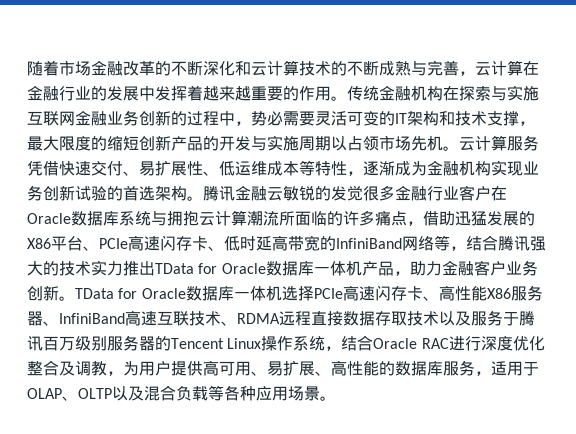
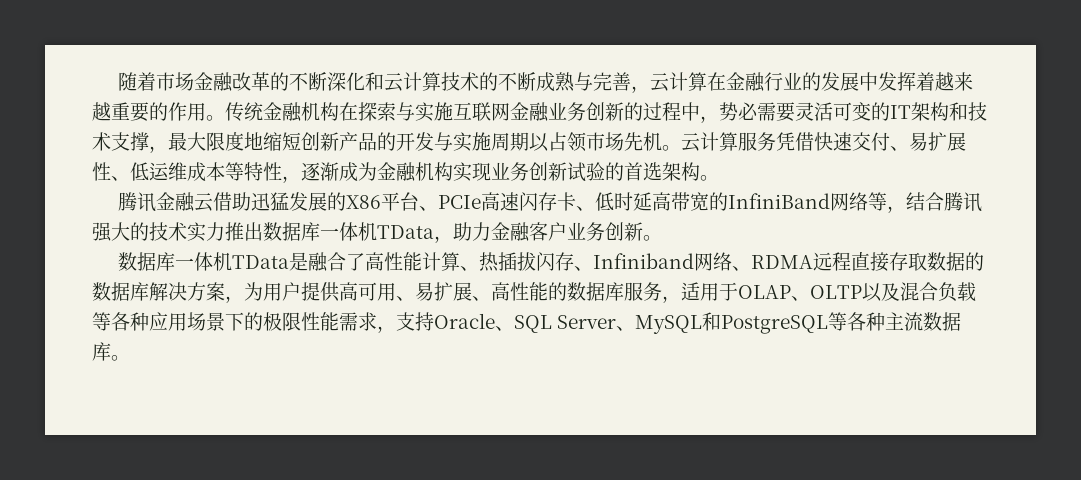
- 传统金融机构在探索与实施互联网金融业务创新的过程中，势必需要灵活可变的IT架构和技术支撑，最大限度的缩短创新产品的开发与实施周期以占领市场先机。
+ 传统金融机构在探索与实施互联网金融业务创新的过程中，势必需要灵活可变的IT架构和技术支撑，最大限度地缩短创新产品的开发与实施周期以占领市场先机。
- 云计算服务凭借快速交付、易扩展性、低运维成本等特性，逐渐成为金融机构实现业务创新试验的首选架构。腾讯金融云敏锐的发觉很多金融行业客户在Oracle数据库系统与拥抱云计算潮流所面临的许多痛点，借助迅猛发展的X86平台、PCIe高速闪存卡、低时延高带宽的InfiniBand网络等，结合腾讯强大的技术实力推出TData for Oracle数据库一体机产品，助力金融客户业务创新。TData for Oracle数据库一体机选择PCIe高速闪存卡、高性能X86服务器、InfiniBand高速互联技术、RDMA远程直接数据存取技术以及服务于腾讯百万级别服务器的Tencent Linux操作系统，结合Oracle RAC进行深度优化整合及调教，为用户提供高可用、易扩展、高性能的数据库服务，适用于OLAP、OLTP以及混合负载等各种应用场景。
+ 云计算服务凭借快速交付、易扩展性、低运维成本等特性，逐渐成为金融机构实现业务创新试验的首选架构。
+ 腾讯金融云借助迅猛发展的X86平台、PCIe高速闪存卡、低时延高带宽的InfiniBand网络等，结合腾讯强大的技术实力推出数据库一体机TData，助力金融客户业务创新。
+ 数据库一体机TData是融合了高性能计算、热插拔闪存、Infiniband网络、RDMA远程直接存取数据的数据库解决方案，为用户提供高可用、易扩展、高性能的数据库服务，适用于OLAP、OLTP以及混合负载等各种应用场景下的极限性能需求，支持Oracle、SQL Server、MySQL和PostgreSQL等各种主流数据库。

